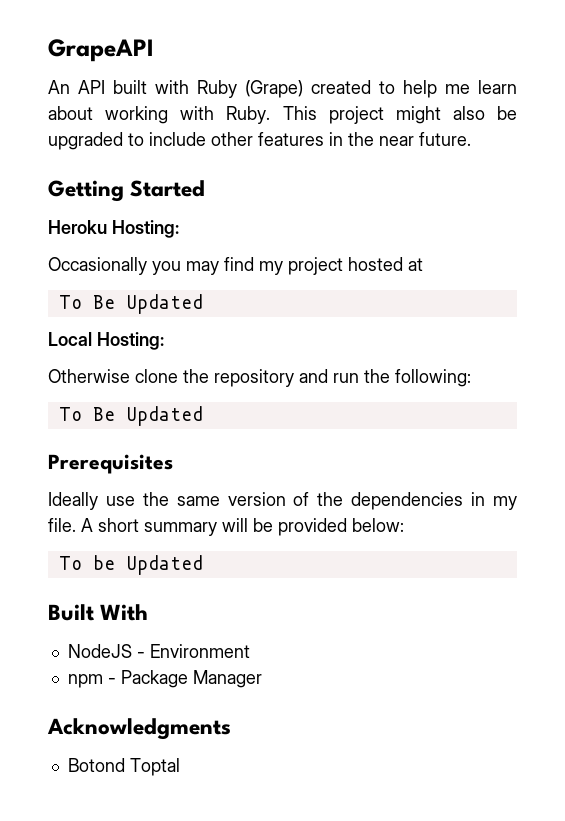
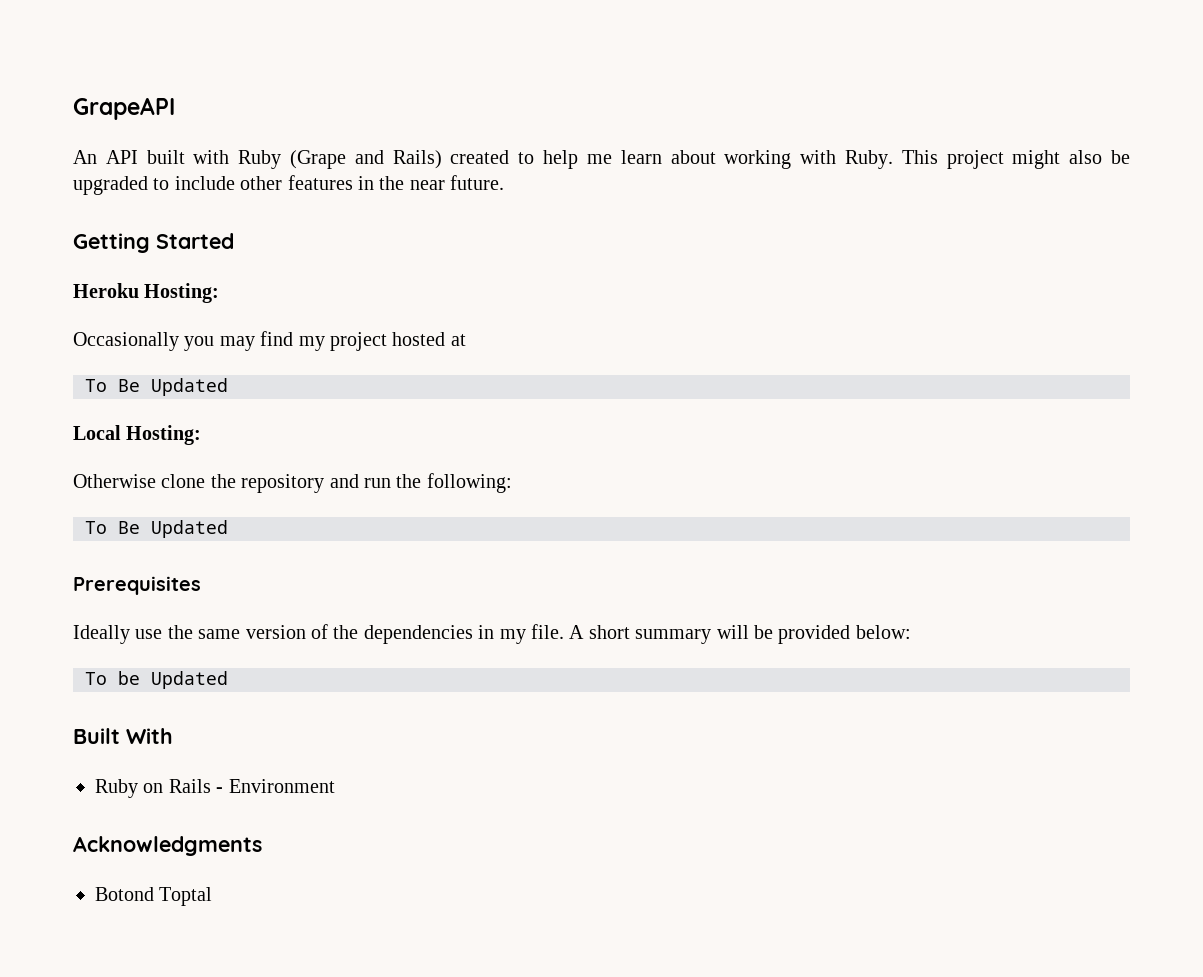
- An API built with Ruby (Grape) created to help me learn about working with Ruby.
+ An API built with Ruby (Grape and Rails) created to help me learn about working with Ruby.
- NodeJS - Environment
+ Ruby on Rails - Environment
- npm - Package Manager

